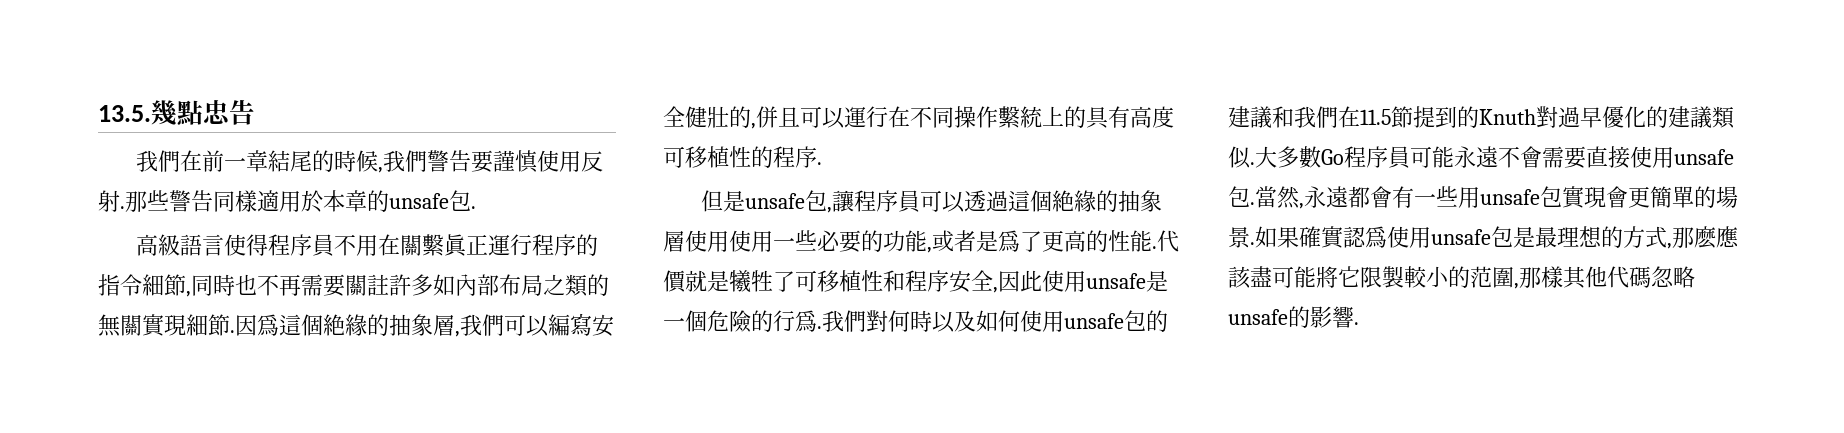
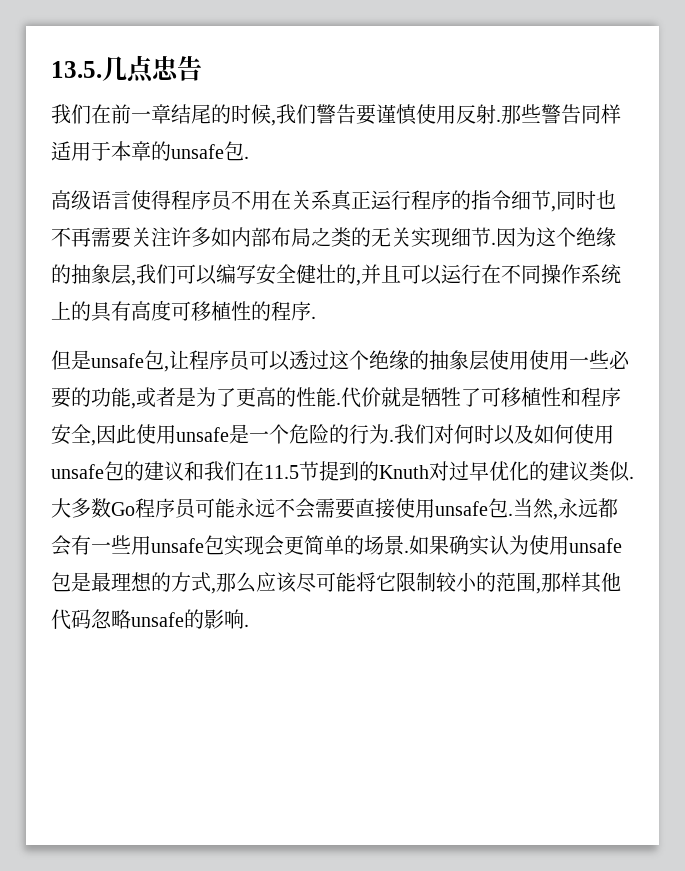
- 13.5.幾點忠告
+ 13.5.几点忠告
- 我們在前一章結尾的時候,我們警告要謹慎使用反射.
+ 我们在前一章结尾的时候,我们警告要谨慎使用反射.
- 那些警告同樣適用於本章的unsafe包.
+ 那些警告同样适用于本章的unsafe包.
- 高級語言使得程序員不用在關繫眞正運行程序的指令細節,同時也不再需要關註許多如內部布局之類的無關實現細節.因爲這個絶緣的抽象層,我們可以編寫安全健壯的,併且可以運行在不同操作繫統上的具有高度可移植性的程序.
+ 高级语言使得程序员不用在关系真正运行程序的指令细节,同时也不再需要关注许多如内部布局之类的无关实现细节.因为这个绝缘的抽象层,我们可以编写安全健壮的,并且可以运行在不同操作系统上的具有高度可移植性的程序.
- 但是unsafe包,讓程序員可以透過這個絶緣的抽象層使用使用一些必要的功能,或者是爲了更高的性能.
+ 但是unsafe包,让程序员可以透过这个绝缘的抽象层使用使用一些必要的功能,或者是为了更高的性能.
- 代價就是犧牲了可移植性和程序安全,因此使用unsafe是一個危險的行爲.我們對何時以及如何使用unsafe包的建議和我們在11.5節提到的Knuth對過早優化的建議類似.
+ 代价就是牺牲了可移植性和程序安全,因此使用unsafe是一个危险的行为.我们对何时以及如何使用unsafe包的建议和我们在11.5节提到的Knuth对过早优化的建议类似.
- 大多數Go程序員可能永遠不會需要直接使用unsafe包.
+ 大多数Go程序员可能永远不会需要直接使用unsafe包.
- 當然,永遠都會有一些用unsafe包實現會更簡單的場景.
+ 当然,永远都会有一些用unsafe包实现会更简单的场景.
- 如果確實認爲使用unsafe包是最理想的方式,那麽應該盡可能將它限製較小的范圍,那樣其他代碼忽略unsafe的影響.
+ 如果确实认为使用unsafe包是最理想的方式,那么应该尽可能将它限制较小的范围,那样其他代码忽略unsafe的影响.

